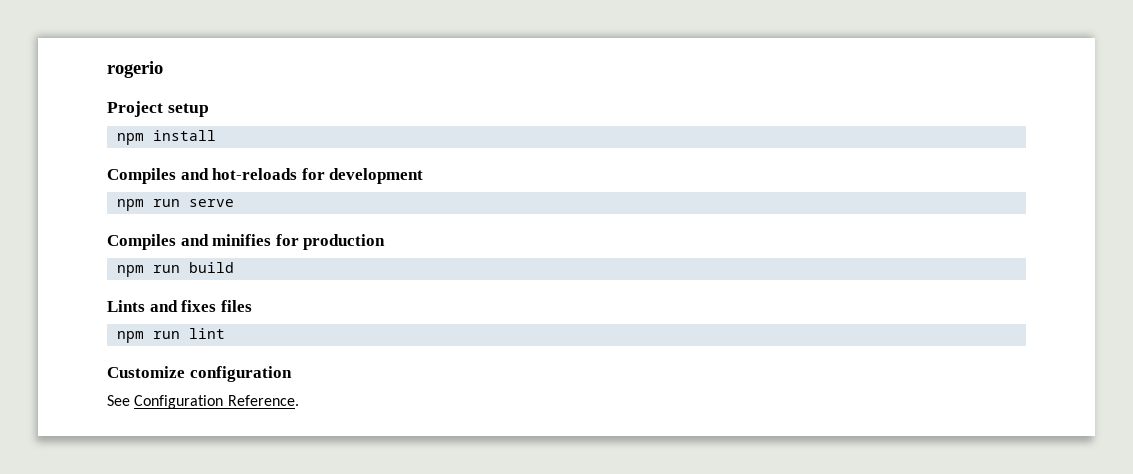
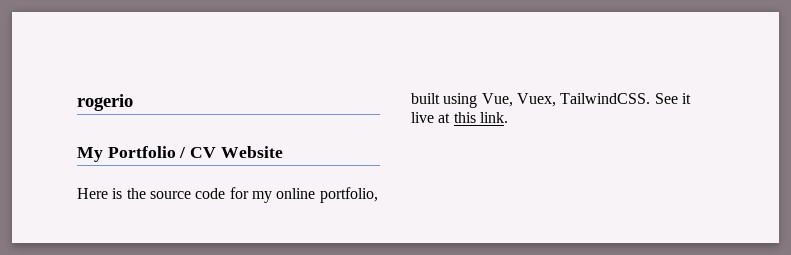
- Project setup
- npm install
- Compiles and hot-reloads for development
- npm run serve
- Compiles and minifies for production
- npm run build
- Lints and fixes files
- npm run lint
- Customize configuration
- See Configuration Reference.
+ My Portfolio / CV Website
+ Here is the source code for my online portfolio, built using Vue, Vuex, TailwindCSS. See it live at this link.

